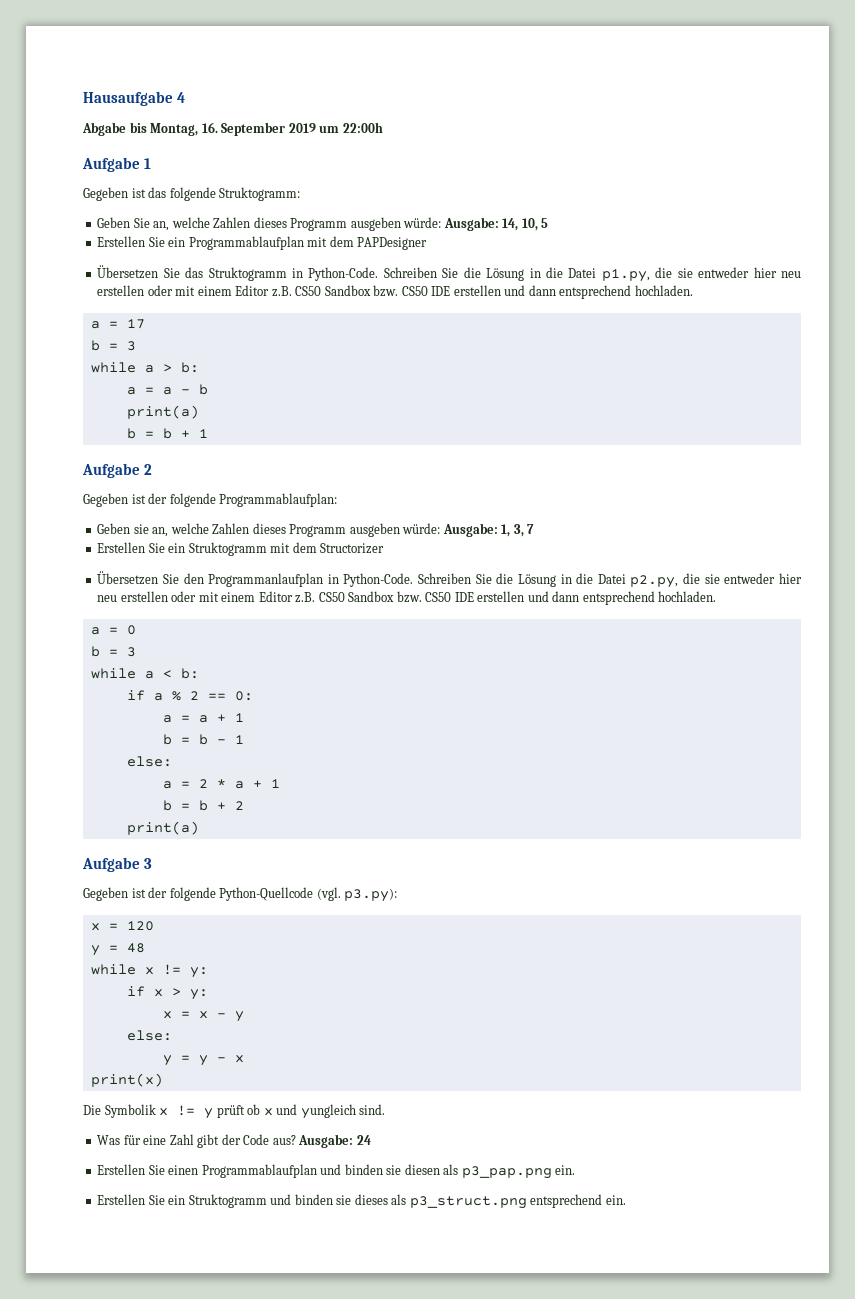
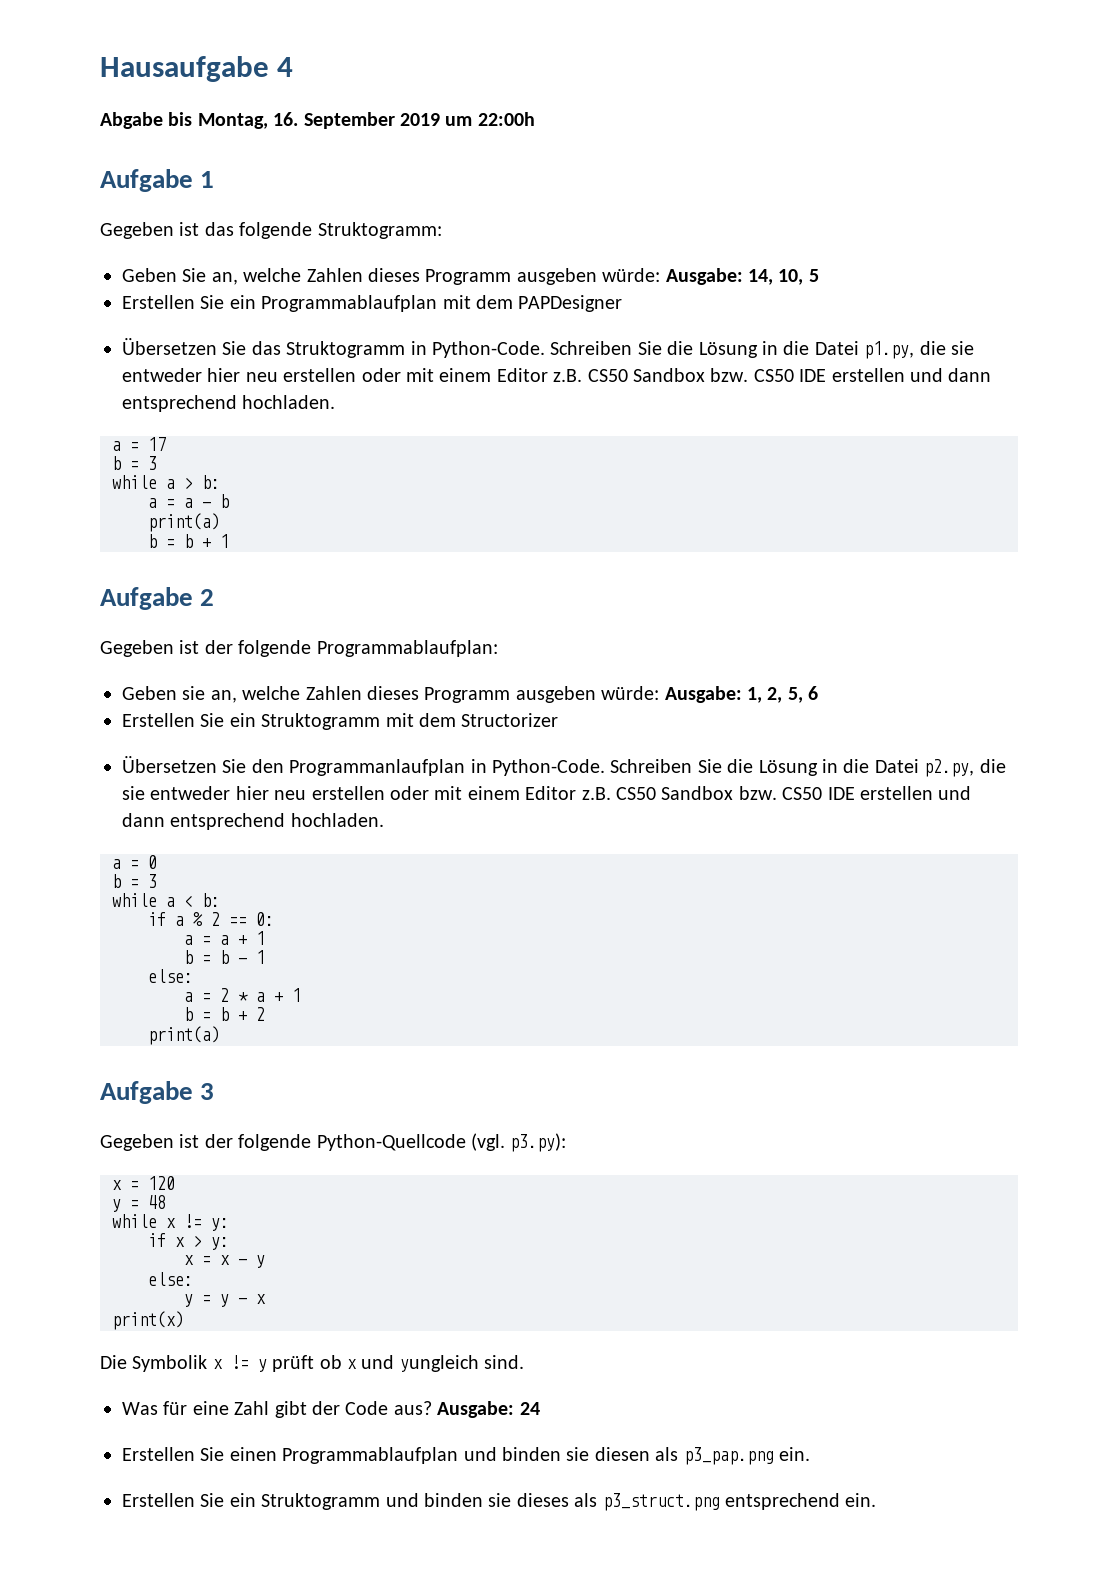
- Geben sie an, welche Zahlen dieses Programm ausgeben würde: Ausgabe: 1, 3, 7
+ Geben sie an, welche Zahlen dieses Programm ausgeben würde: Ausgabe: 1, 2, 5, 6

